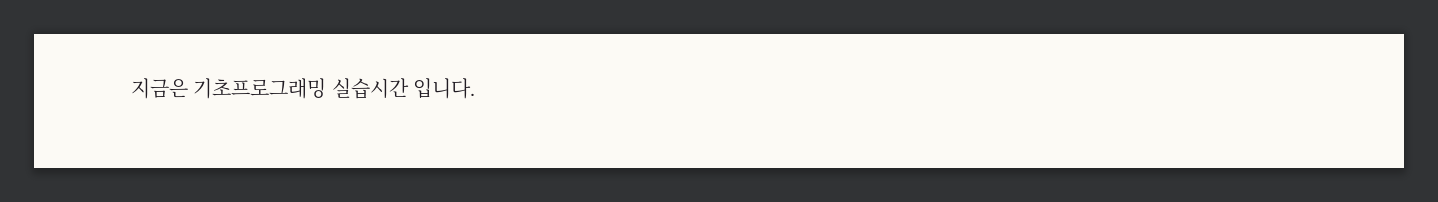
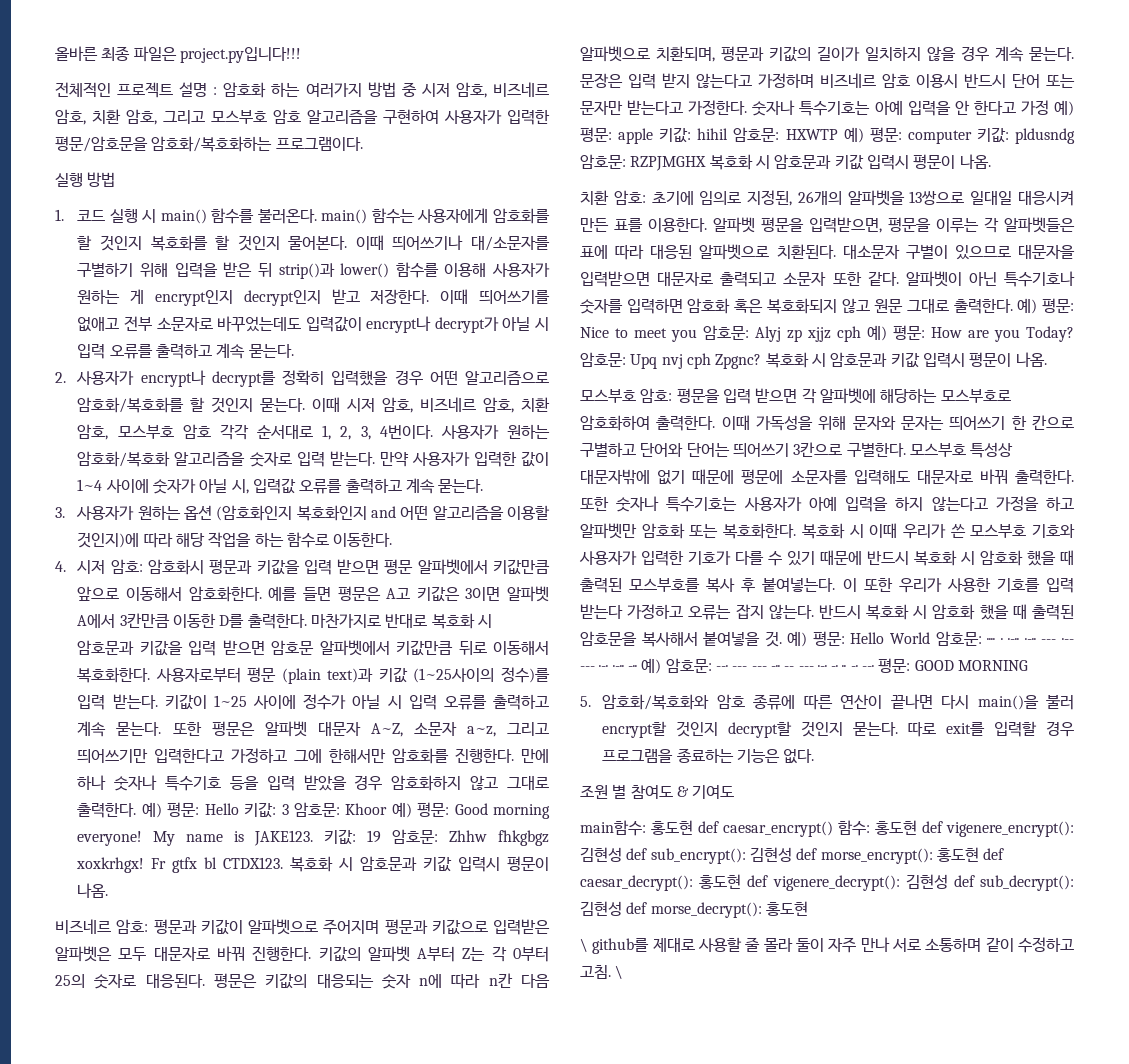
- 지금은 기초프로그래밍 실습시간 입니다.
+ 올바른 최종 파일은 project.py입니다!!!
+ 전체적인 프로젝트 설명 : 암호화 하는 여러가지 방법 중 시저 암호, 비즈네르 암호, 치환 암호, 그리고 모스부호 암호 알고리즘을 구현하여 사용자가 입력한 평문/암호문을 암호화/복호화하는 프로그램이다.
+ 실행 방법
+ 1. 코드 실행 시 main() 함수를 불러온다. main() 함수는 사용자에게 암호화를 할 것인지 복호화를 할 것인지 물어본다. 이때 띄어쓰기나 대/소문자를 구별하기 위해 입력을 받은 뒤 strip()과 lower() 함수를 이용해 사용자가 원하는 게 encrypt인지 decrypt인지 받고 저장한다. 이때 띄어쓰기를 없애고 전부 소문자로 바꾸었는데도 입력값이 encrypt나 decrypt가 아닐 시 입력 오류를 출력하고 계속 묻는다.
+ 2. 사용자가 encrypt나 decrypt를 정확히 입력했을 경우 어떤 알고리즘으로 암호화/복호화를 할 것인지 묻는다. 이때 시저 암호, 비즈네르 암호, 치환 암호, 모스부호 암호 각각 순서대로 1, 2, 3, 4번이다. 사용자가 원하는 암호화/복호화 알고리즘을 숫자로 입력 받는다. 만약 사용자가 입력한 값이 1~4 사이에 숫자가 아닐 시, 입력값 오류를 출력하고 계속 묻는다.
+ 3. 사용자가 원하는 옵션 (암호화인지 복호화인지 and 어떤 알고리즘을 이용할 것인지)에 따라 해당 작업을 하는 함수로 이동한다.
+ 4. 시저 암호: 암호화시 평문과 키값을 입력 받으면 평문 알파벳에서 키값만큼 앞으로 이동해서 암호화한다. 예를 들면 평문은 A고 키값은 3이면 알파벳 A에서 3칸만큼 이동한 D를 출력한다. 마찬가지로 반대로 복호화 시 암호문과 키값을 입력 받으면 암호문 알파벳에서 키값만큼 뒤로 이동해서 복호화한다. 사용자로부터 평문 (plain text)과 키값 (1~25사이의 정수)를 입력 받는다. 키값이 1~25 사이에 정수가 아닐 시 입력 오류를 출력하고 계속 묻는다. 또한 평문은 알파벳 대문자 A~Z, 소문자 a~z, 그리고 띄어쓰기만 입력한다고 가정하고 그에 한해서만 암호화를 진행한다. 만에 하나 숫자나 특수기호 등을 입력 받았을 경우 암호화하지 않고 그대로 출력한다. 예) 평문: Hello 키값: 3 암호문: Khoor 예) 평문: Good morning everyone! My name is JAKE123. 키값: 19 암호문: Zhhw fhkgbgz xoxkrhgx! Fr gtfx bl CTDX123. 복호화 시 암호문과 키값 입력시 평문이 나옴.
+ 비즈네르 암호: 평문과 키값이 알파벳으로 주어지며 평문과 키값으로 입력받은 알파벳은 모두 대문자로 바꿔 진행한다. 키값의 알파벳 A부터 Z는 각 0부터 25의 숫자로 대응된다. 평문은 키값의 대응되는 숫자 n에 따라 n칸 다음 알파벳으로 치환되며, 평문과 키값의 길이가 일치하지 않을 경우 계속 묻는다. 문장은 입력 받지 않는다고 가정하며 비즈네르 암호 이용시 반드시 단어 또는 문자만 받는다고 가정한다. 숫자나 특수기호는 아예 입력을 안 한다고 가정 예) 평문: apple 키값: hihil 암호문: HXWTP 예) 평문: computer 키값: pldusndg 암호문: RZPJMGHX 복호화 시 암호문과 키값 입력시 평문이 나옴.
+ 치환 암호: 초기에 임의로 지정된, 26개의 알파벳을 13쌍으로 일대일 대응시켜 만든 표를 이용한다. 알파벳 평문을 입력받으면, 평문을 이루는 각 알파벳들은 표에 따라 대응된 알파벳으로 치환된다. 대소문자 구별이 있으므로 대문자을 입력받으면 대문자로 출력되고 소문자 또한 같다. 알파벳이 아닌 특수기호나 숫자를 입력하면 암호화 혹은 복호화되지 않고 원문 그대로 출력한다. 예) 평문: Nice to meet you 암호문: Alyj zp xjjz cph 예) 평문: How are you Today? 암호문: Upq nvj cph Zpgnc? 복호화 시 암호문과 키값 입력시 평문이 나옴.
+ 모스부호 암호: 평문을 입력 받으면 각 알파벳에 해당하는 모스부호로 암호화하여 출력한다. 이때 가독성을 위해 문자와 문자는 띄어쓰기 한 칸으로 구별하고 단어와 단어는 띄어쓰기 3칸으로 구별한다. 모스부호 특성상 대문자밖에 없기 때문에 평문에 소문자를 입력해도 대문자로 바꿔 출력한다. 또한 숫자나 특수기호는 사용자가 아예 입력을 하지 않는다고 가정을 하고 알파벳만 암호화 또는 복호화한다. 복호화 시 이때 우리가 쓴 모스부호 기호와 사용자가 입력한 기호가 다를 수 있기 때문에 반드시 복호화 시 암호화 했을 때 출력된 모스부호를 복사 후 붙여넣는다. 이 또한 우리가 사용한 기호를 입력 받는다 가정하고 오류는 잡지 않는다. 반드시 복호화 시 암호화 했을 때 출력된 암호문을 복사해서 붙여넣을 것. 예) 평문: Hello World 암호문: ···· · ·-·· ·-·· --- ·-- --- ·-· ·-·· -·· 예) 암호문: --· --- --- -·· -- --- ·-· -· ·· -· --· 평문: GOOD MORNING
+ 5. 암호화/복호화와 암호 종류에 따른 연산이 끝나면 다시 main()을 불러 encrypt할 것인지 decrypt할 것인지 묻는다. 따로 exit를 입력할 경우 프로그램을 종료하는 기능은 없다.
+ 조원 별 참여도 & 기여도
+ main함수: 홍도현 def caesar_encrypt() 함수: 홍도현 def vigenere_encrypt(): 김현성 def sub_encrypt(): 김현성 def morse_encrypt(): 홍도현 def caesar_decrypt(): 홍도현 def vigenere_decrypt(): 김현성 def sub_decrypt(): 김현성 def morse_decrypt(): 홍도현
+ \ github를 제대로 사용할 줄 몰라 둘이 자주 만나 서로 소통하며 같이 수정하고 고침. \

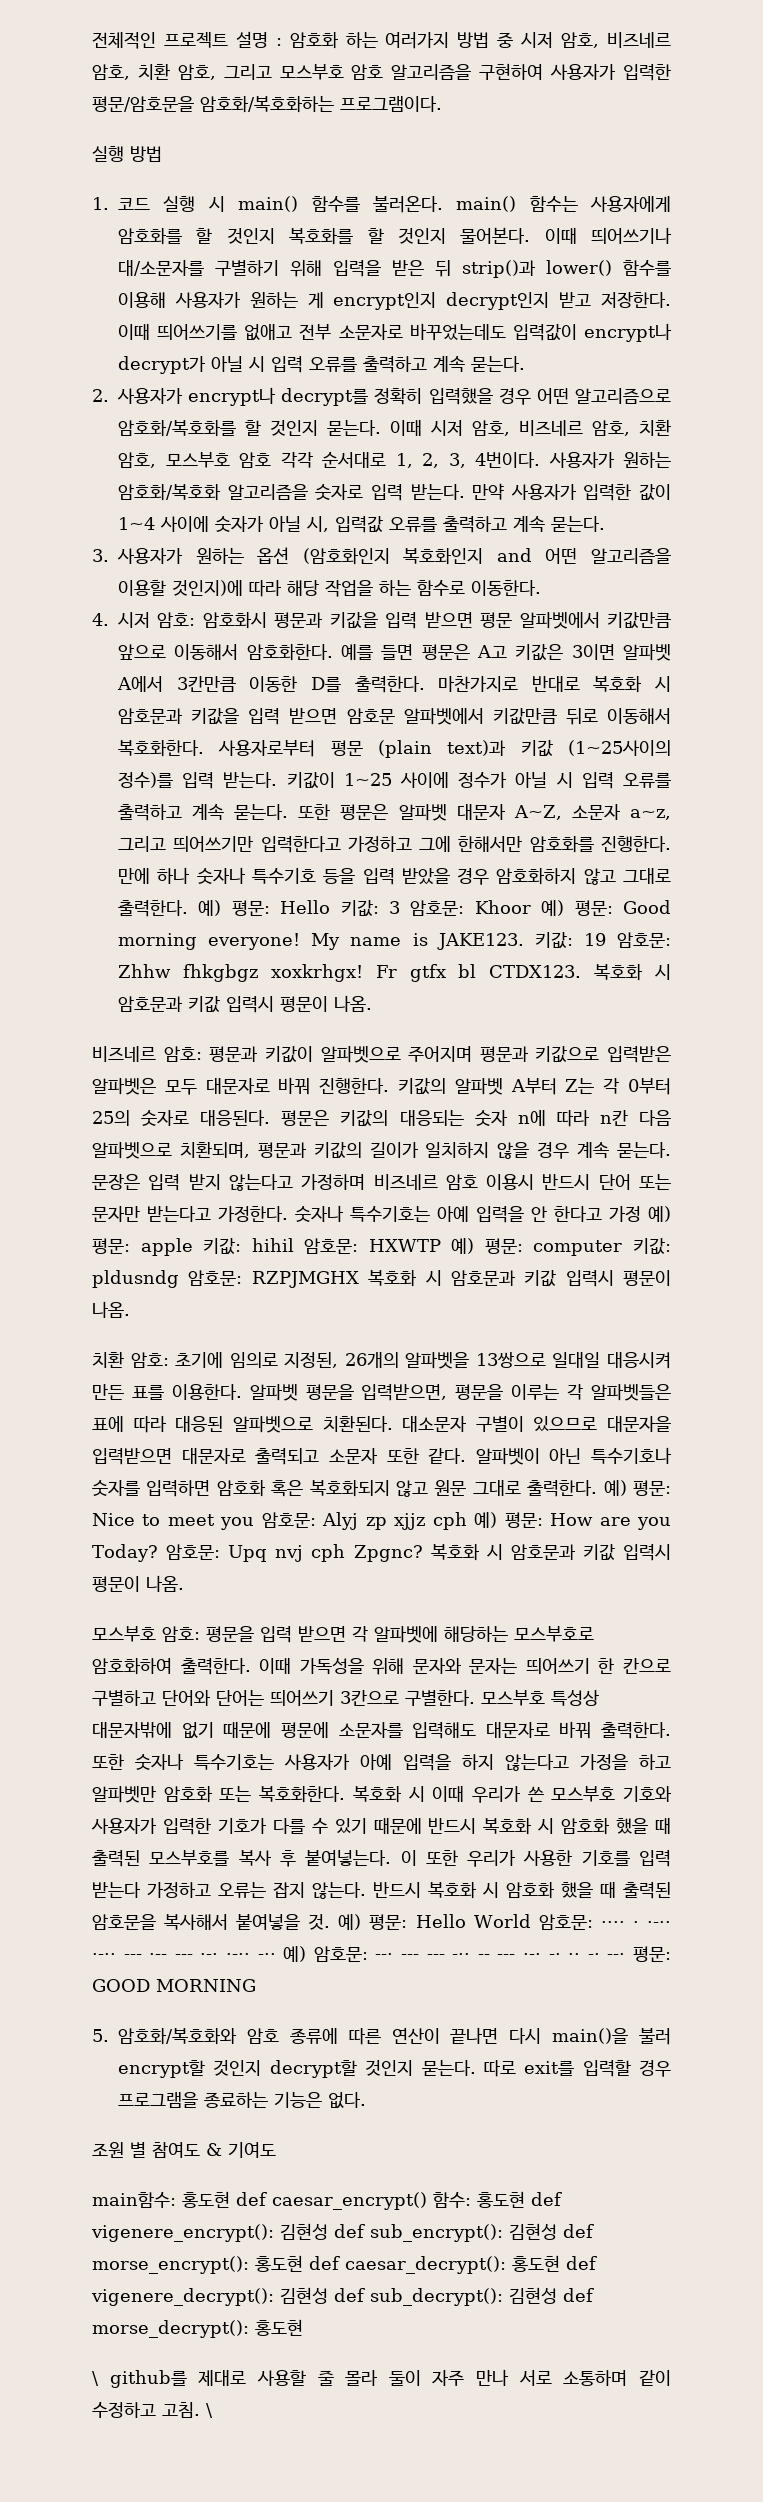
- 올바른 최종 파일은 project.py입니다!!!

